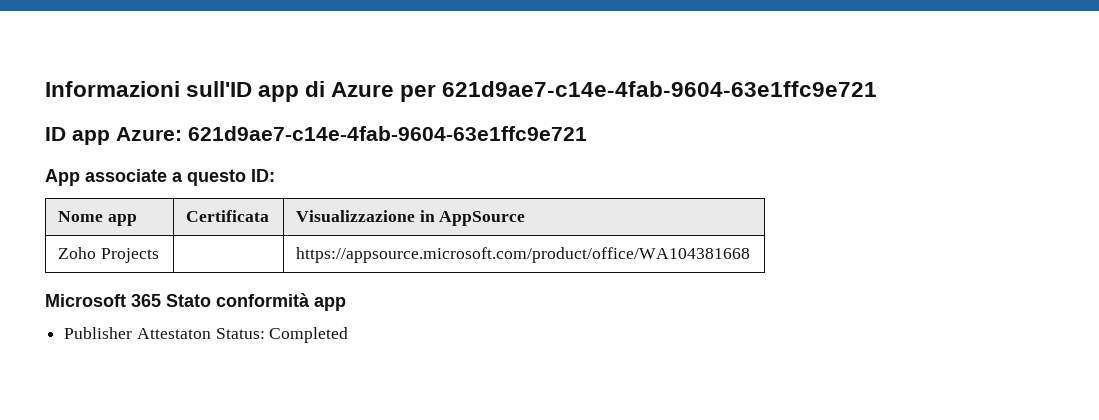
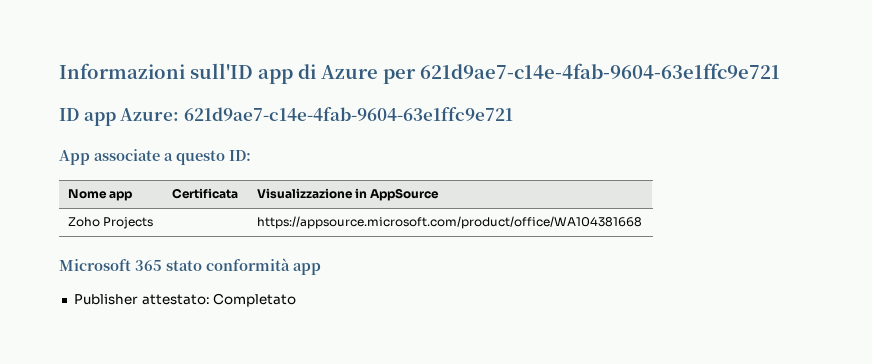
- Microsoft 365 Stato conformità app
+ Microsoft 365 stato conformità app
- Publisher Attestaton Status: Completed
+ Publisher attestato: Completato

